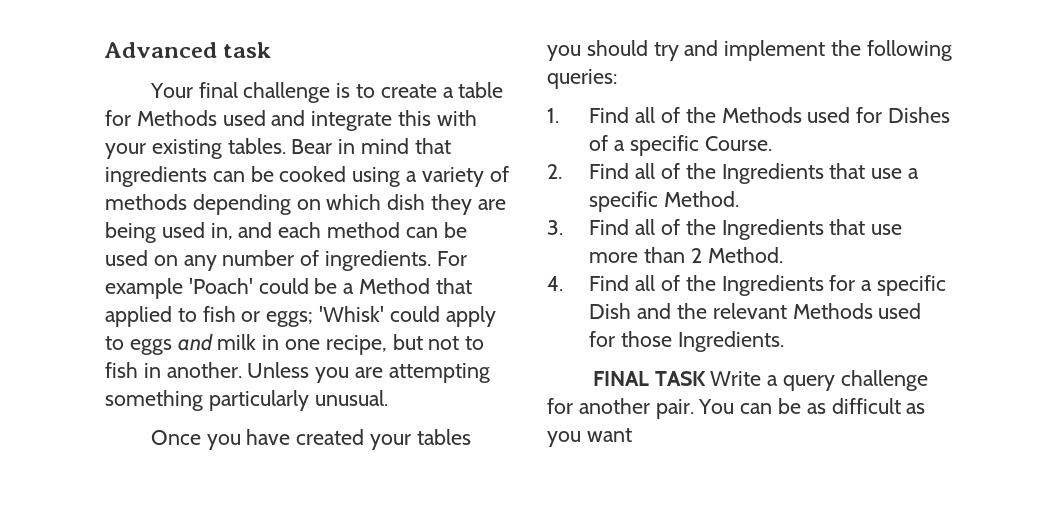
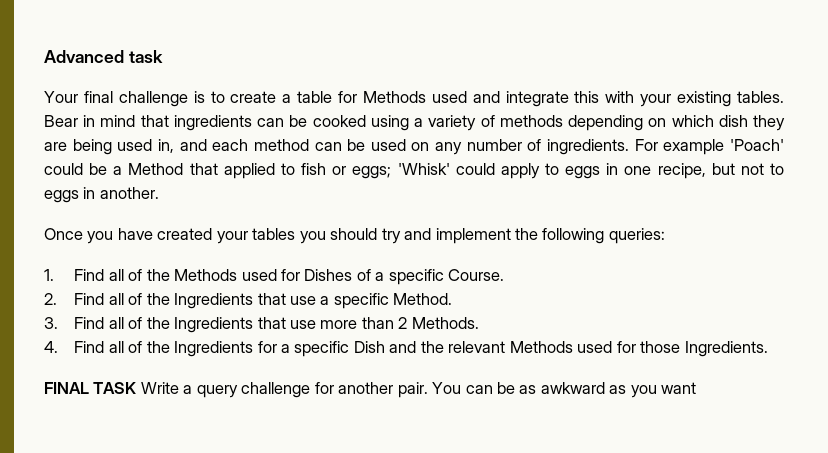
- For example 'Poach' could be a Method that applied to fish or eggs; 'Whisk' could apply to eggs and milk in one recipe, but not to fish in another. Unless you are attempting something particularly unusual.
+ For example 'Poach' could be a Method that applied to fish or eggs; 'Whisk' could apply to eggs in one recipe, but not to eggs in another.
- 3. Find all of the Ingredients that use more than 2 Method.
+ 3. Find all of the Ingredients that use more than 2 Methods.
- You can be as difficult as you want
+ You can be as awkward as you want

